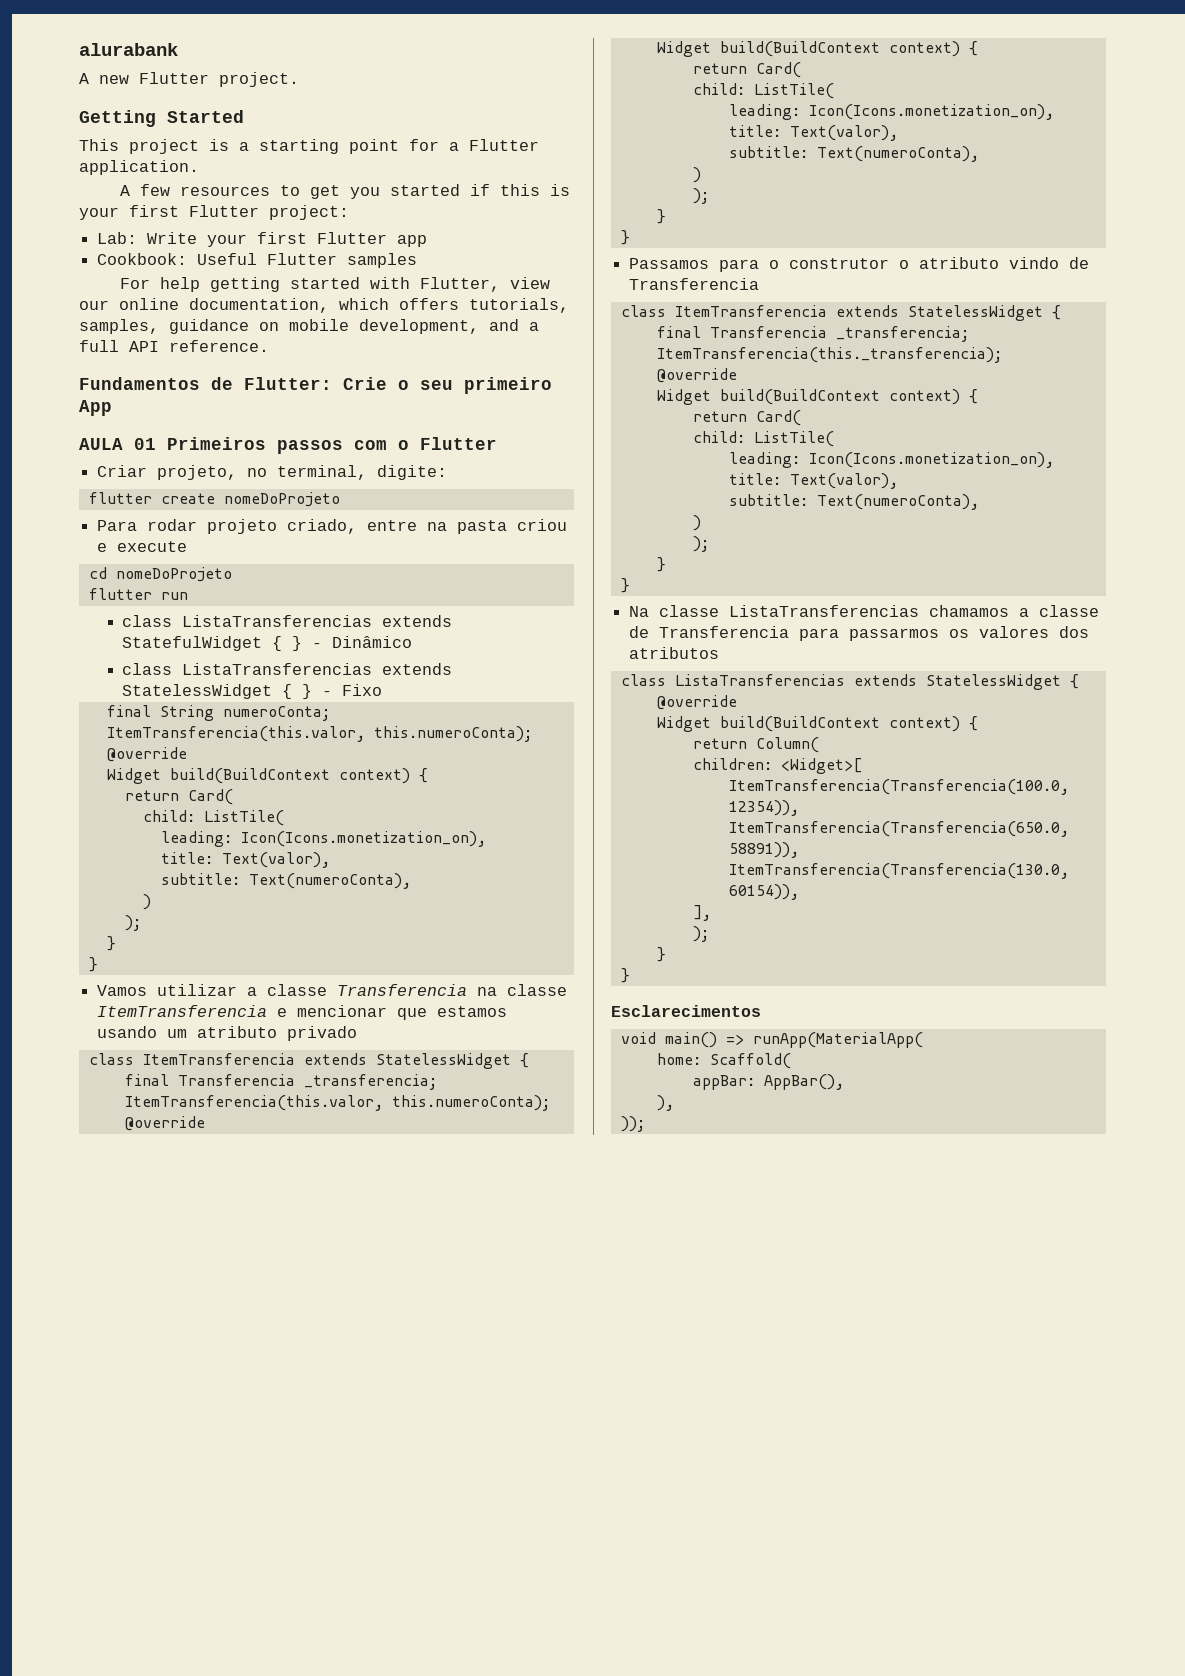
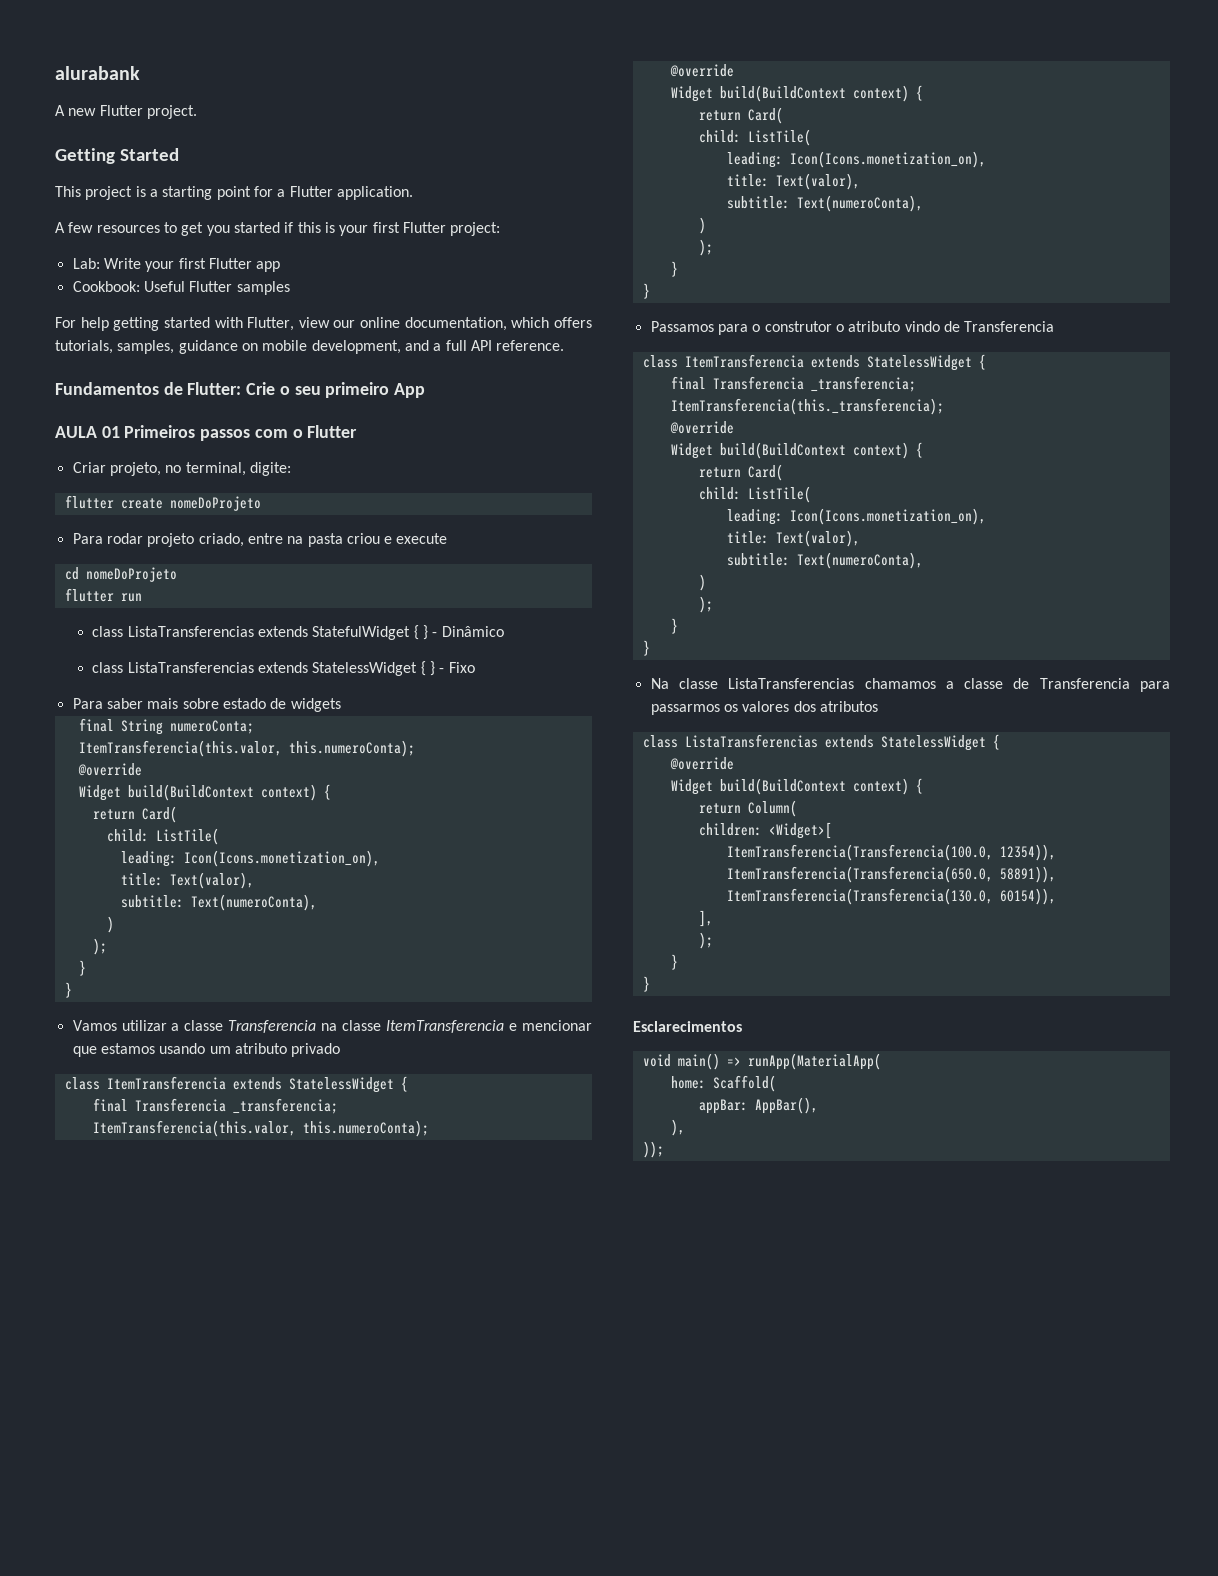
+ Para saber mais sobre estado de widgets

